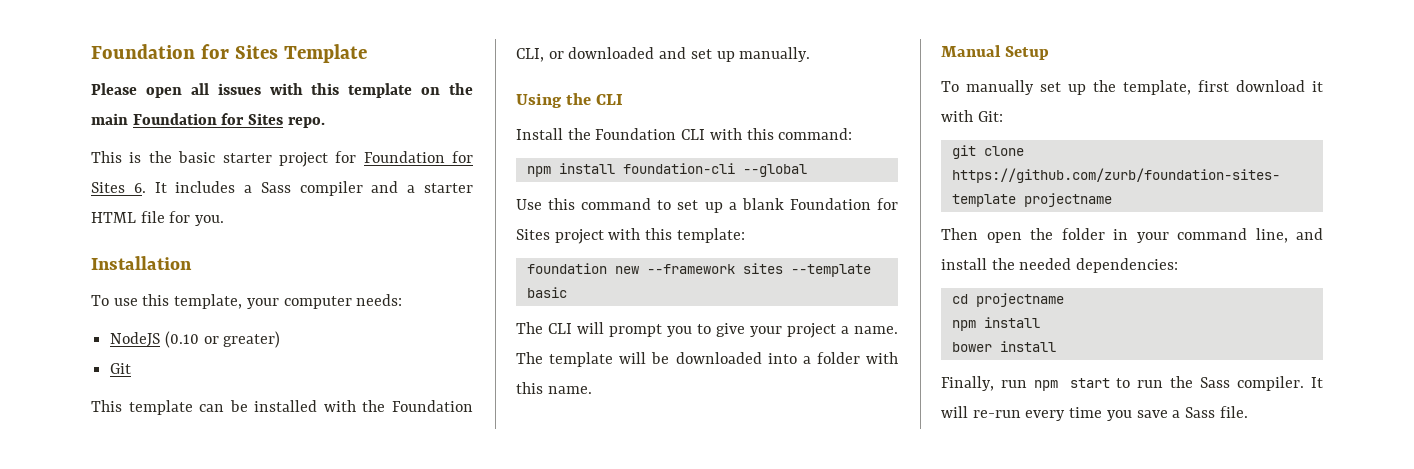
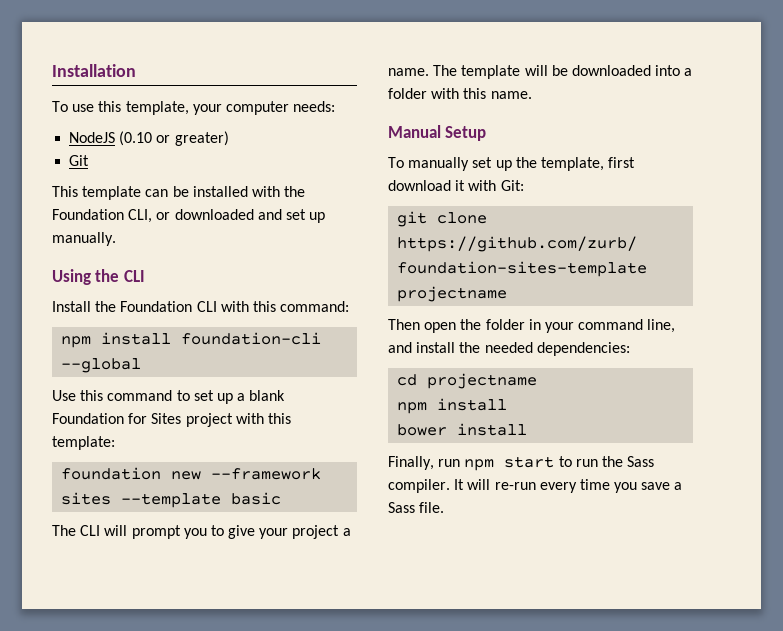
- Foundation for Sites Template
- Please open all issues with this template on the main Foundation for Sites repo.
- This is the basic starter project for Foundation for Sites 6. It includes a Sass compiler and a starter HTML file for you.

